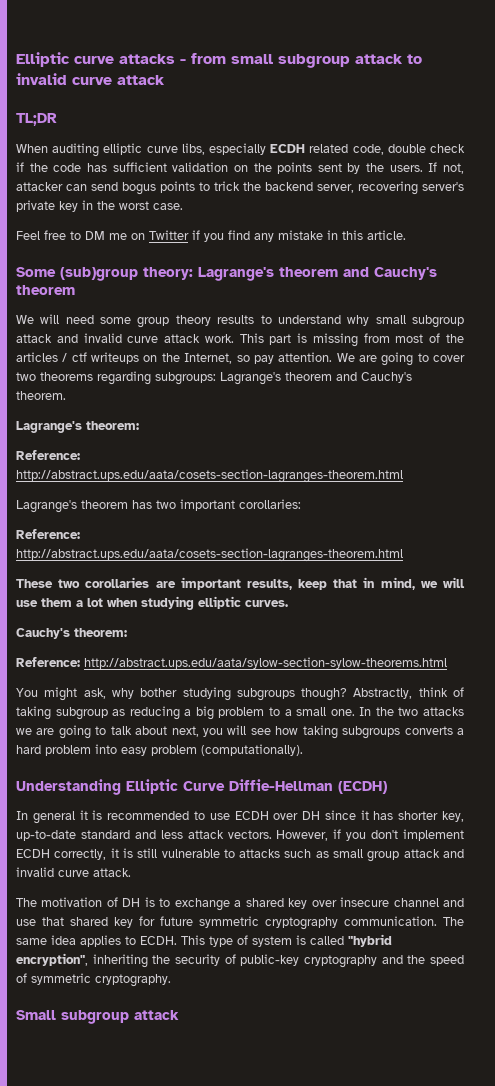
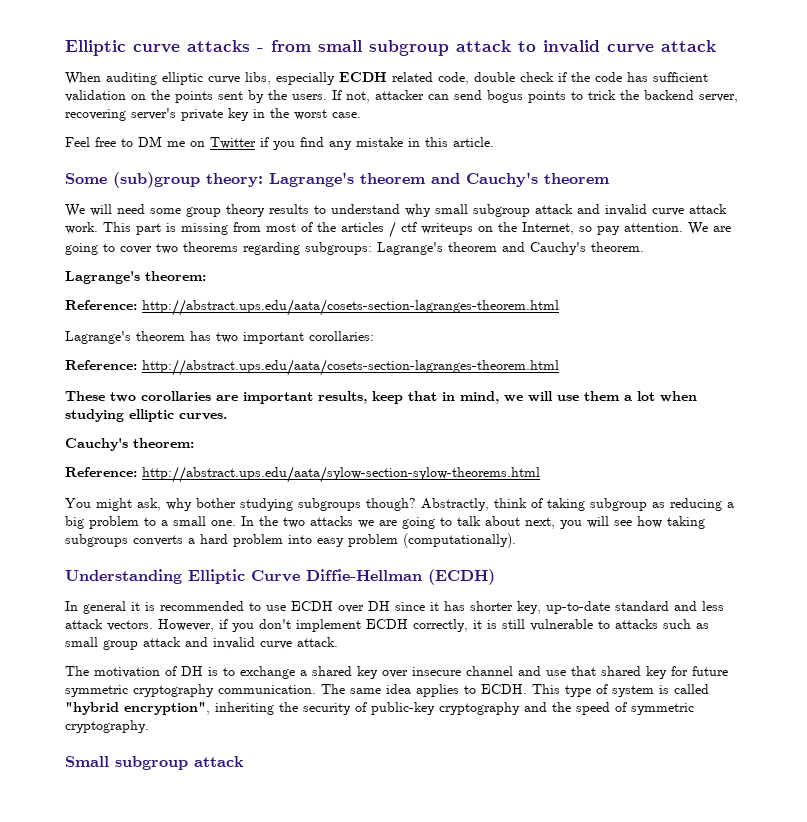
- TL;DR

